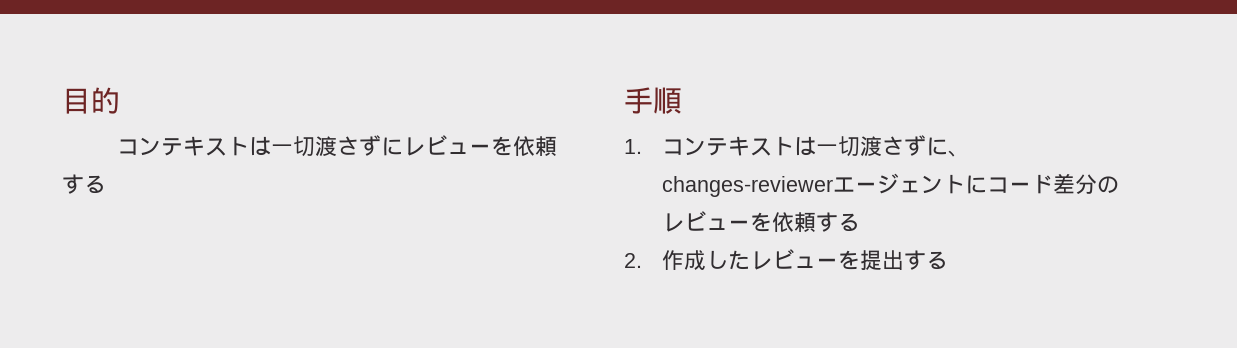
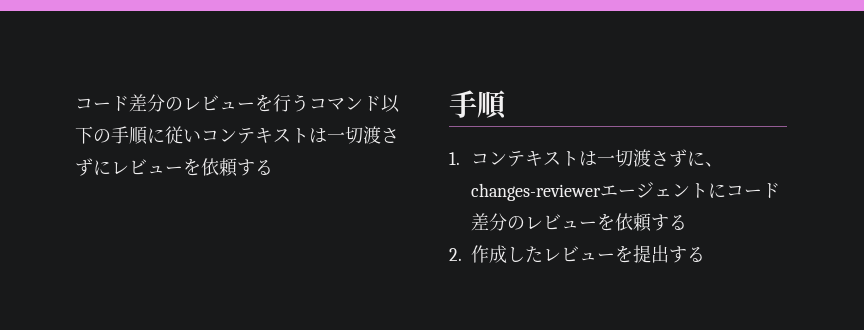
- 目的
- コンテキストは一切渡さずにレビューを依頼する
+ コード差分のレビューを行うコマンド以下の手順に従いコンテキストは一切渡さずにレビューを依頼する

